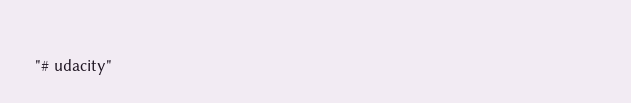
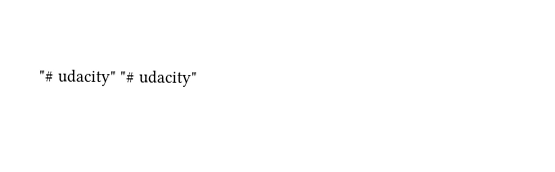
- "# udacity"
+ "# udacity" "# udacity"

